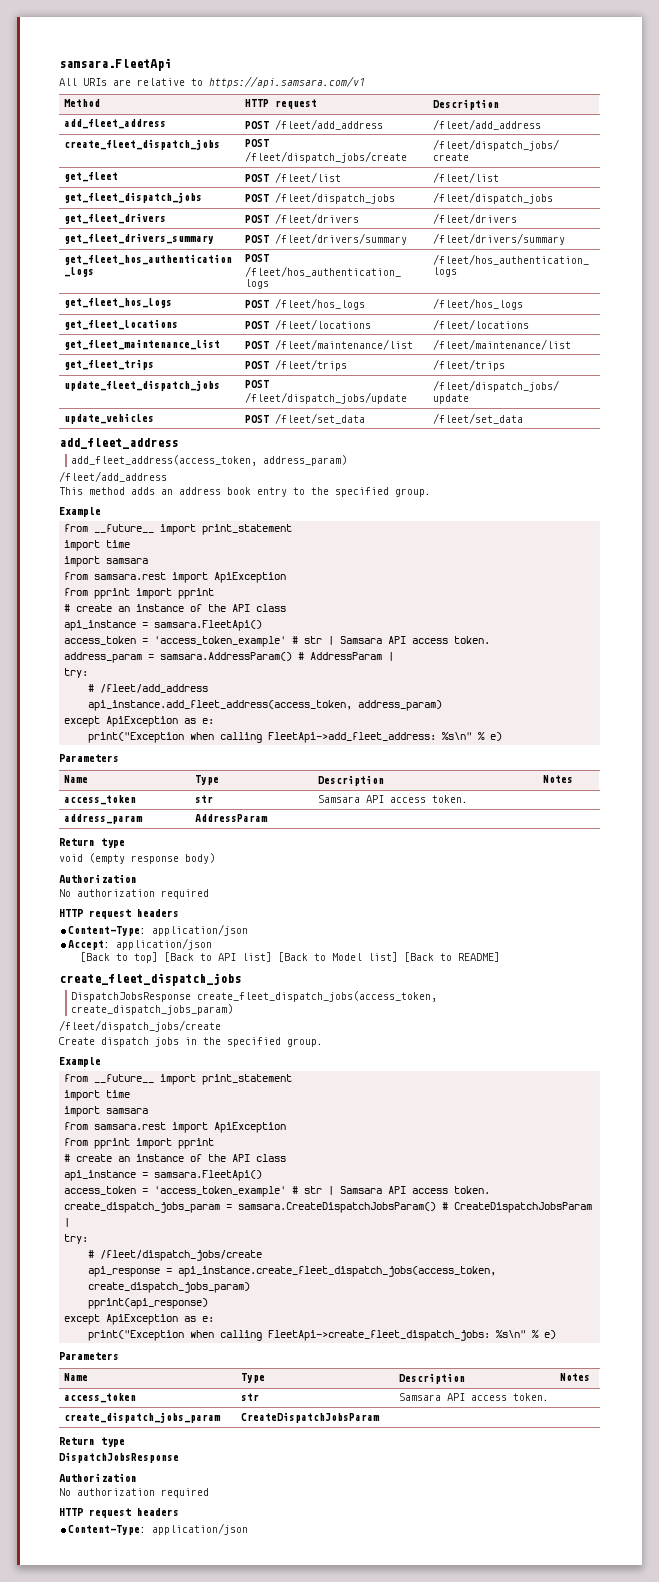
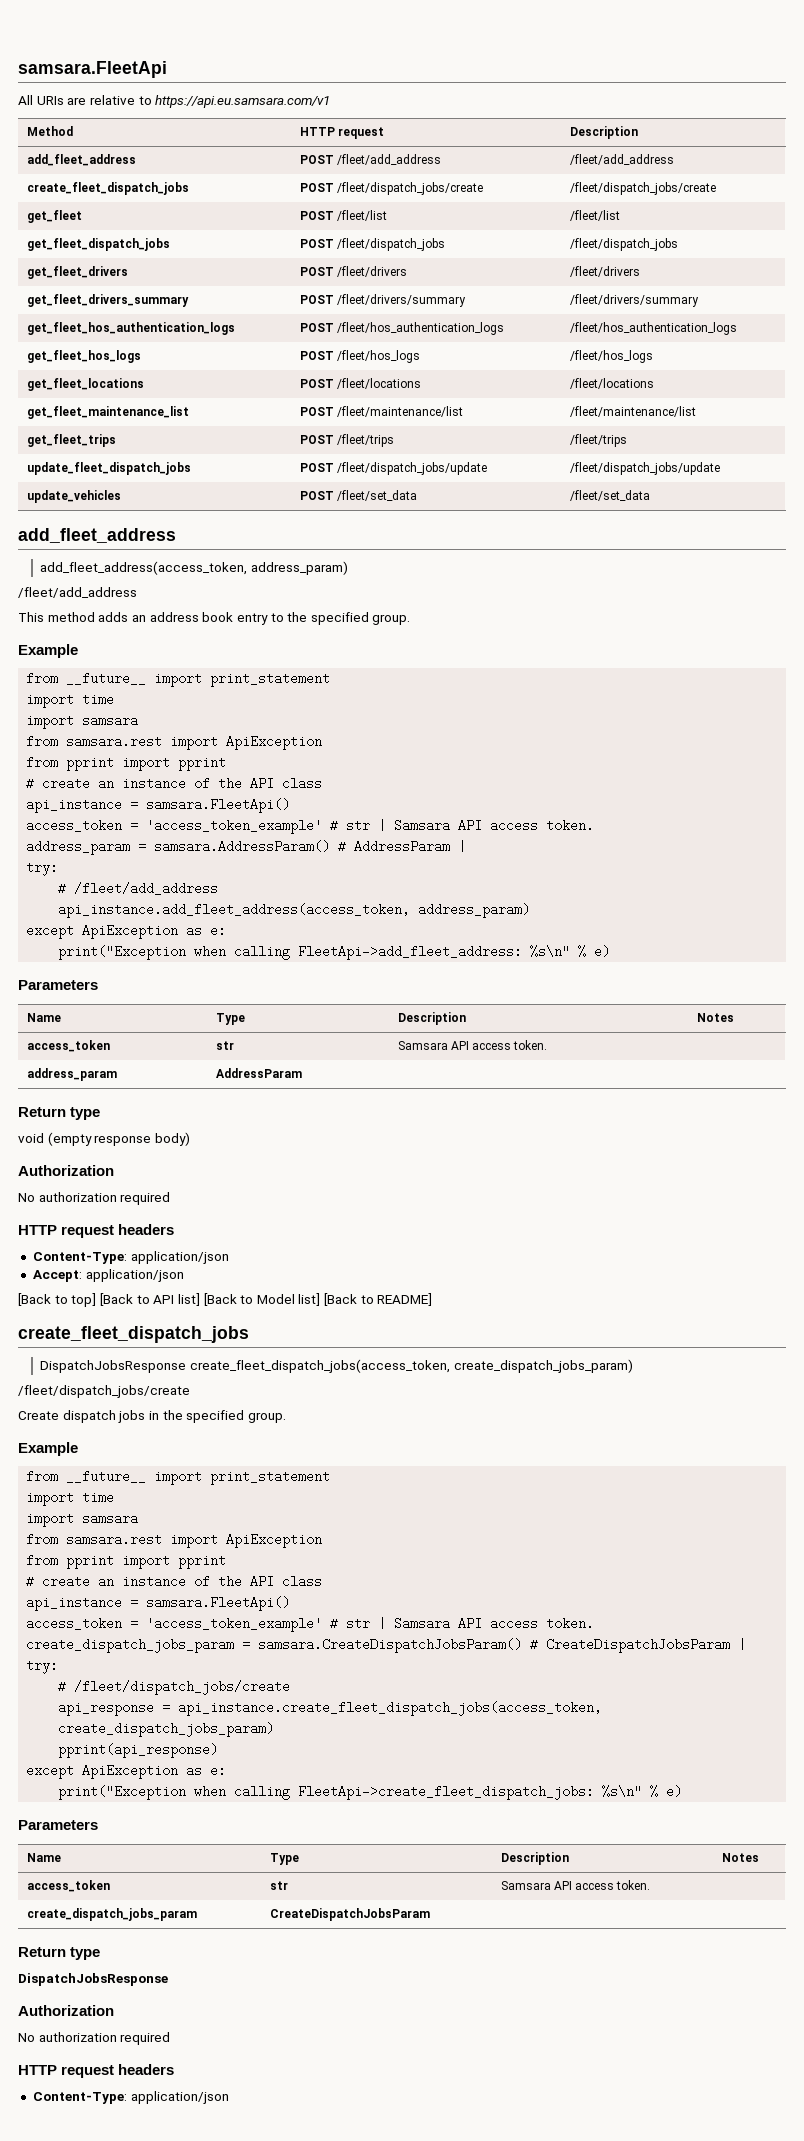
- All URIs are relative to https://api.samsara.com/v1
+ All URIs are relative to https://api.eu.samsara.com/v1

